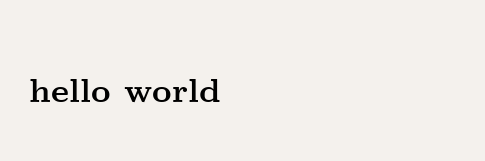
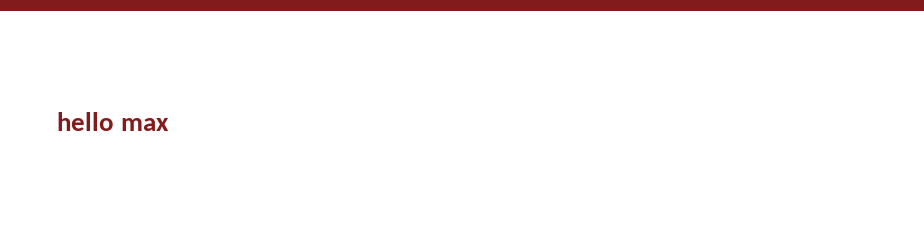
- hello world
+ hello max

